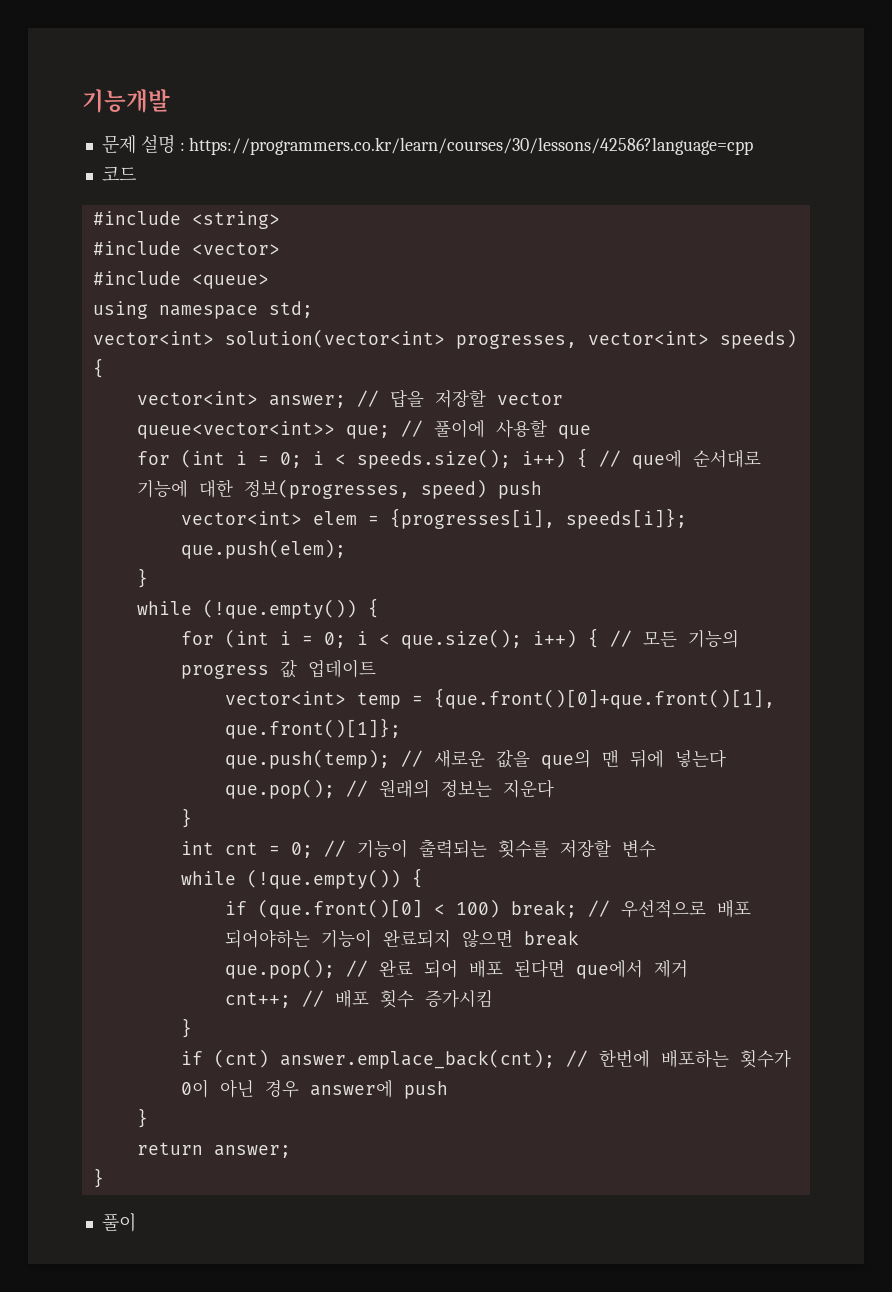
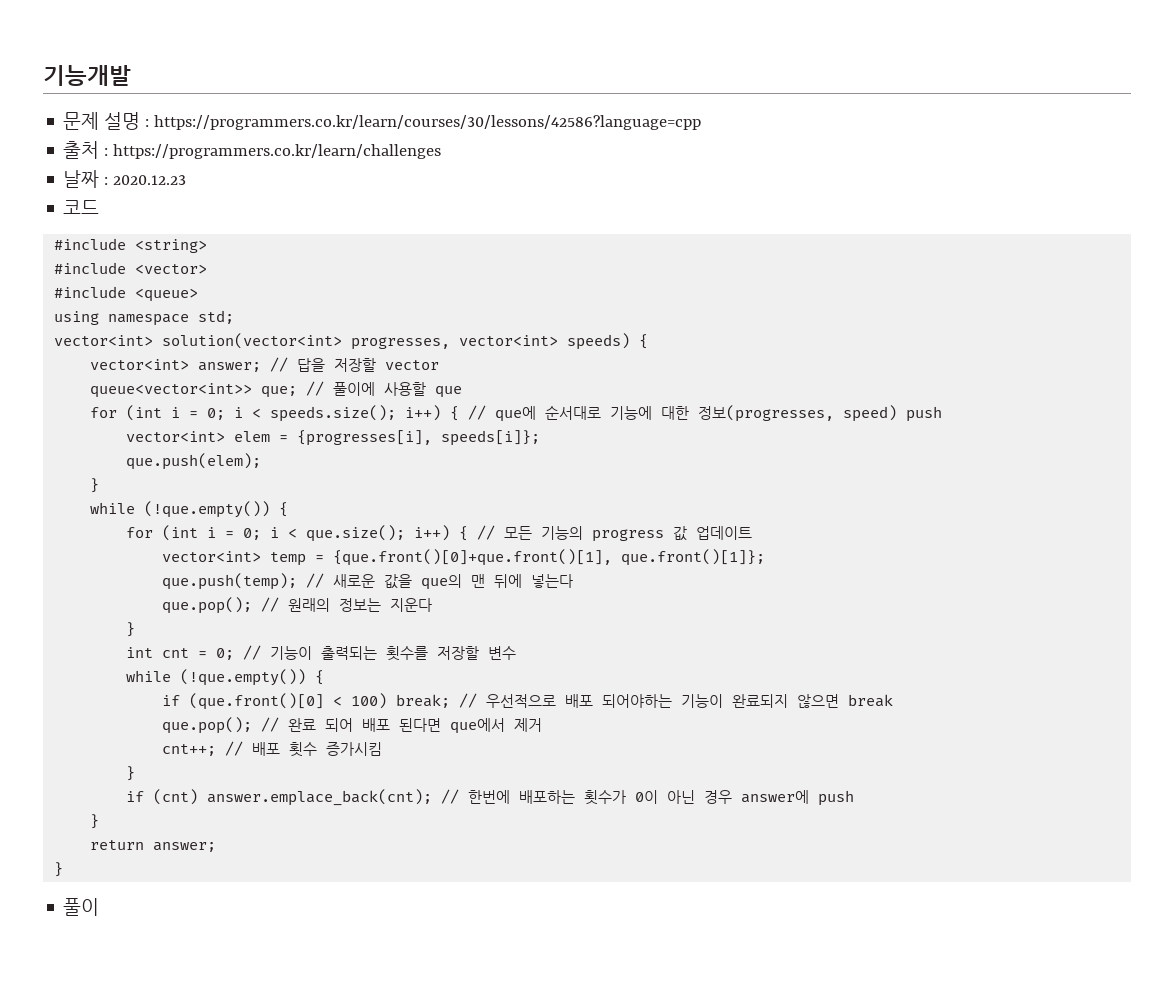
+ 출처 : https://programmers.co.kr/learn/challenges
+ 날짜 : 2020.12.23

